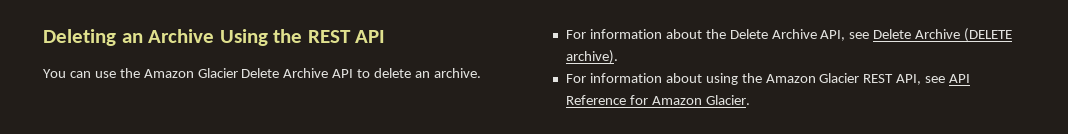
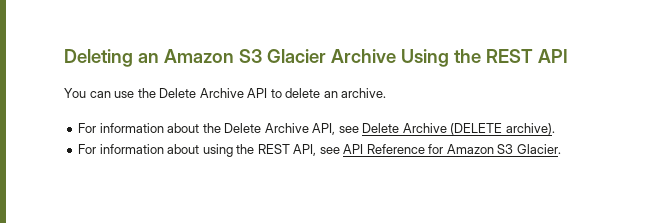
- Deleting an Archive Using the REST API
+ Deleting an Amazon S3 Glacier Archive Using the REST API
- You can use the Amazon Glacier Delete Archive API to delete an archive.
+ You can use the Delete Archive API to delete an archive.
- For information about using the Amazon Glacier REST API, see API Reference for Amazon Glacier.
+ For information about using the REST API, see API Reference for Amazon S3 Glacier.

